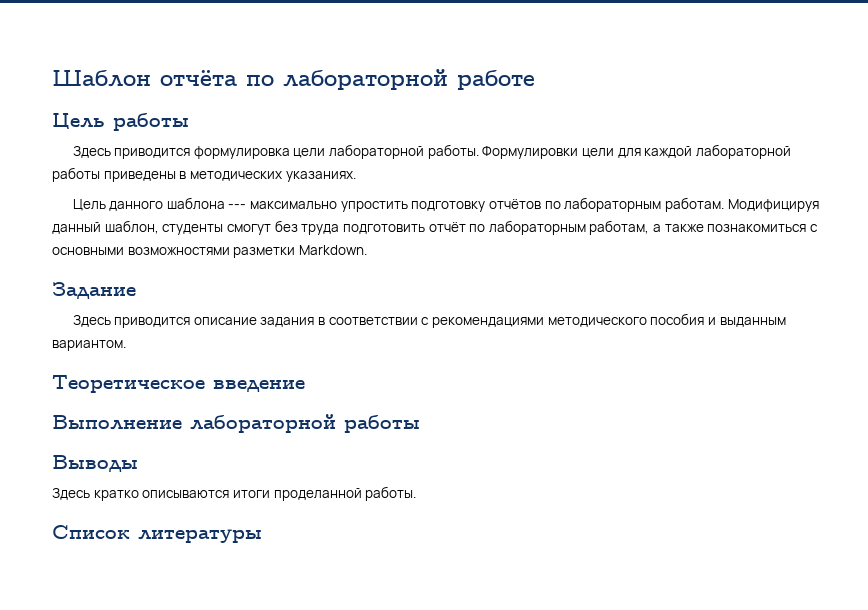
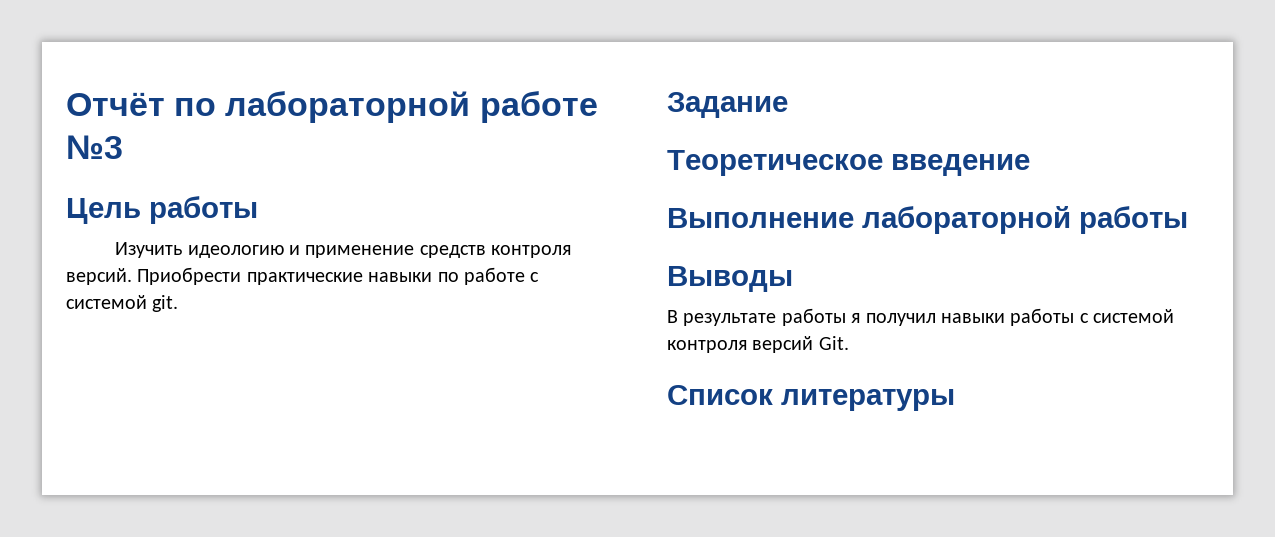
- Шаблон отчёта по лабораторной работе
+ Отчёт по лабораторной работе №3
- Здесь приводится формулировка цели лабораторной работы. Формулировки цели для каждой лабораторной работы приведены в методических указаниях.
- Цель данного шаблона --- максимально упростить подготовку отчётов по лабораторным работам. Модифицируя данный шаблон, студенты смогут без труда подготовить отчёт по лабораторным работам, а также познакомиться с основными возможностями разметки Markdown.
+ Изучить идеологию и применение средств контроля версий. Приобрести практические навыки по работе с системой git.
  Задание
- Здесь приводится описание задания в соответствии с рекомендациями методического пособия и выданным вариантом.
- Здесь кратко описываются итоги проделанной работы.
+ В результате работы я получил навыки работы с системой контроля версий Git.

